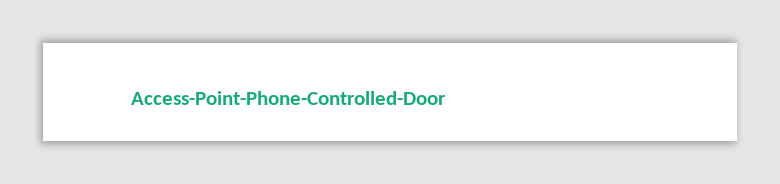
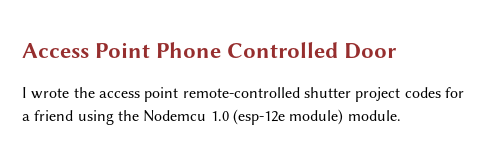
- Access-Point-Phone-Controlled-Door
+ Access Point Phone Controlled Door
+ I wrote the access point remote-controlled shutter project codes for a friend using the Nodemcu 1.0 (esp-12e module) module.

